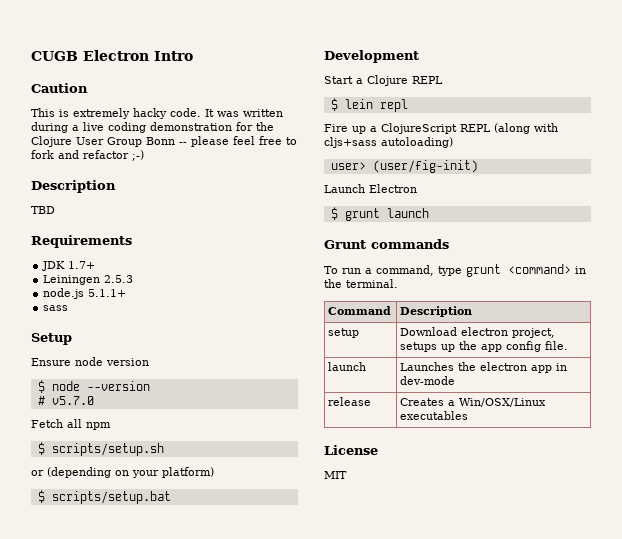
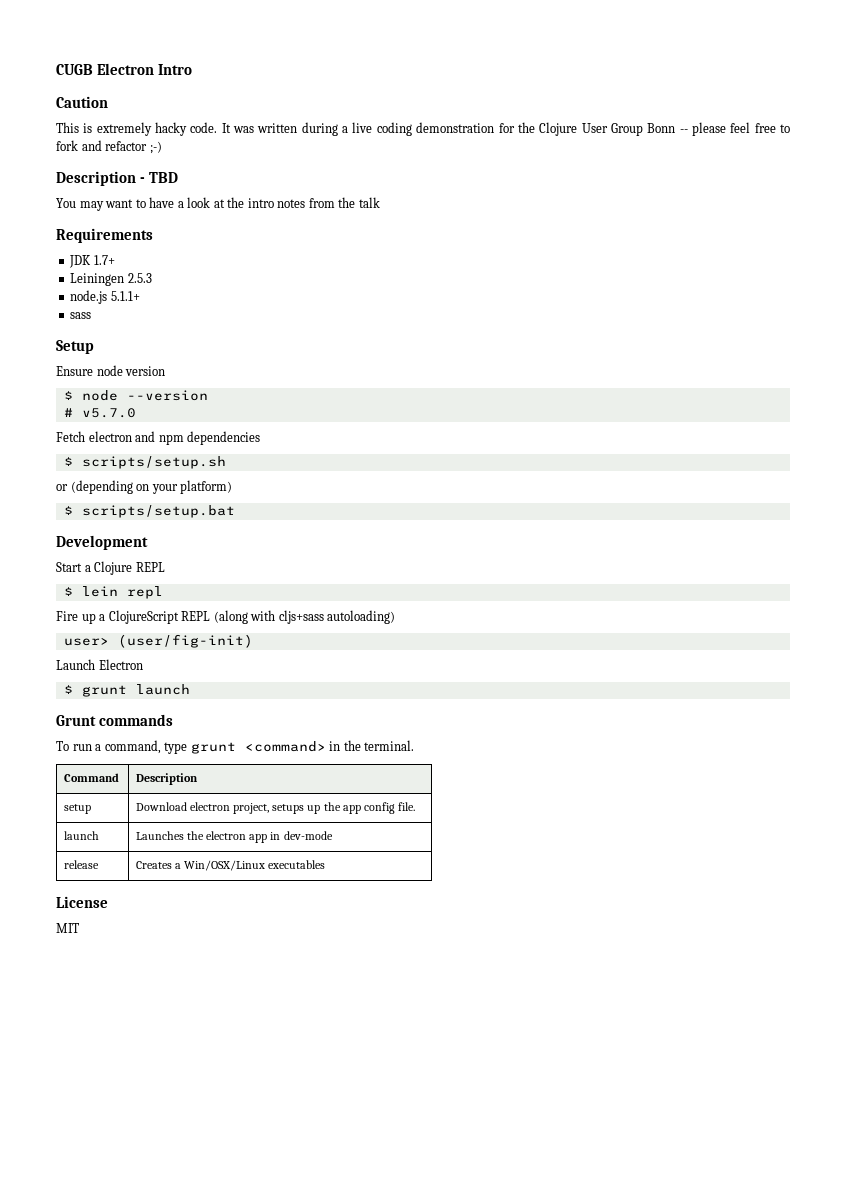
  It was written during a live coding demonstration for the Clojure User Group Bonn -- please feel free to fork and refactor ;-)
- Description
- TBD
+ Description - TBD
+ You may want to have a look at the intro notes from the talk
- Fetch all npm
+ Fetch electron and npm dependencies

